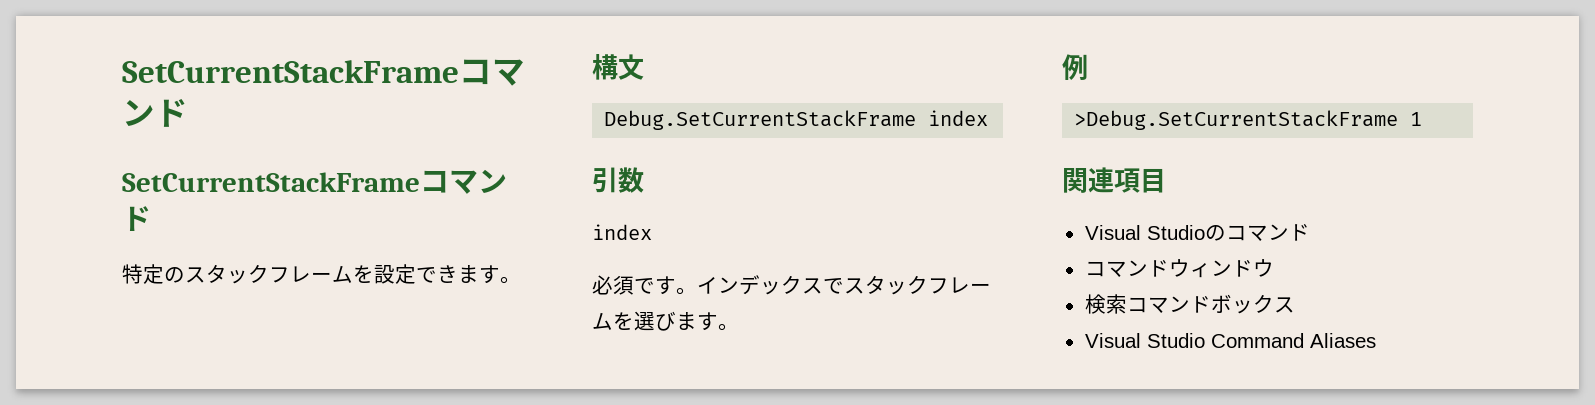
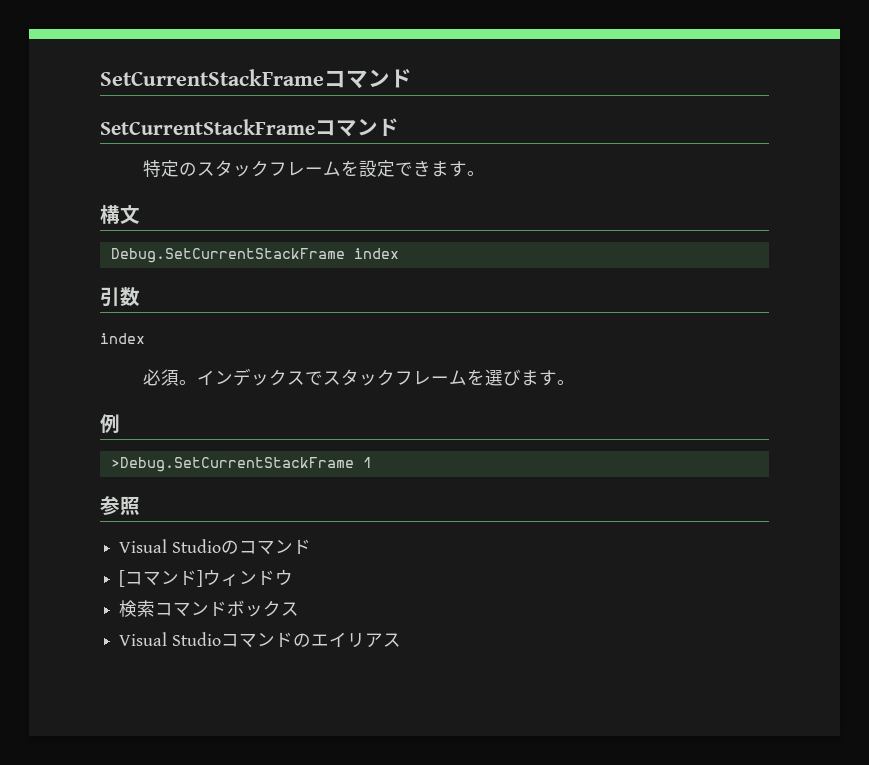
- 必須です。
+ 必須。
- 関連項目
+ 参照
- コマンドウィンドウ
+ [コマンド]ウィンドウ
- Visual Studio Command Aliases
+ Visual Studioコマンドのエイリアス

